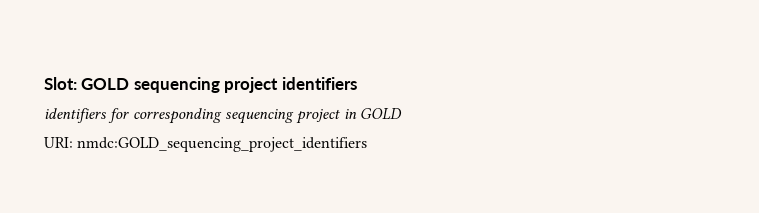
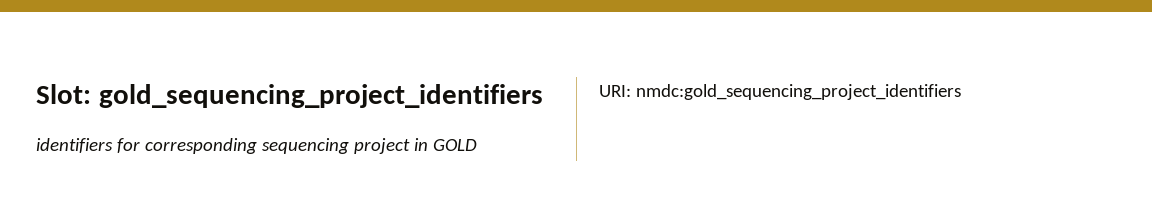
- Slot: GOLD sequencing project identifiers
+ Slot: gold_sequencing_project_identifiers
- URI: nmdc:GOLD_sequencing_project_identifiers
+ URI: nmdc:gold_sequencing_project_identifiers

